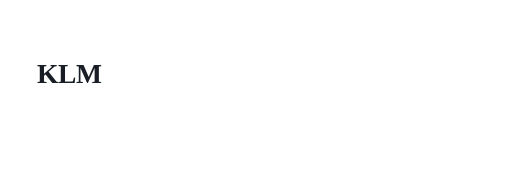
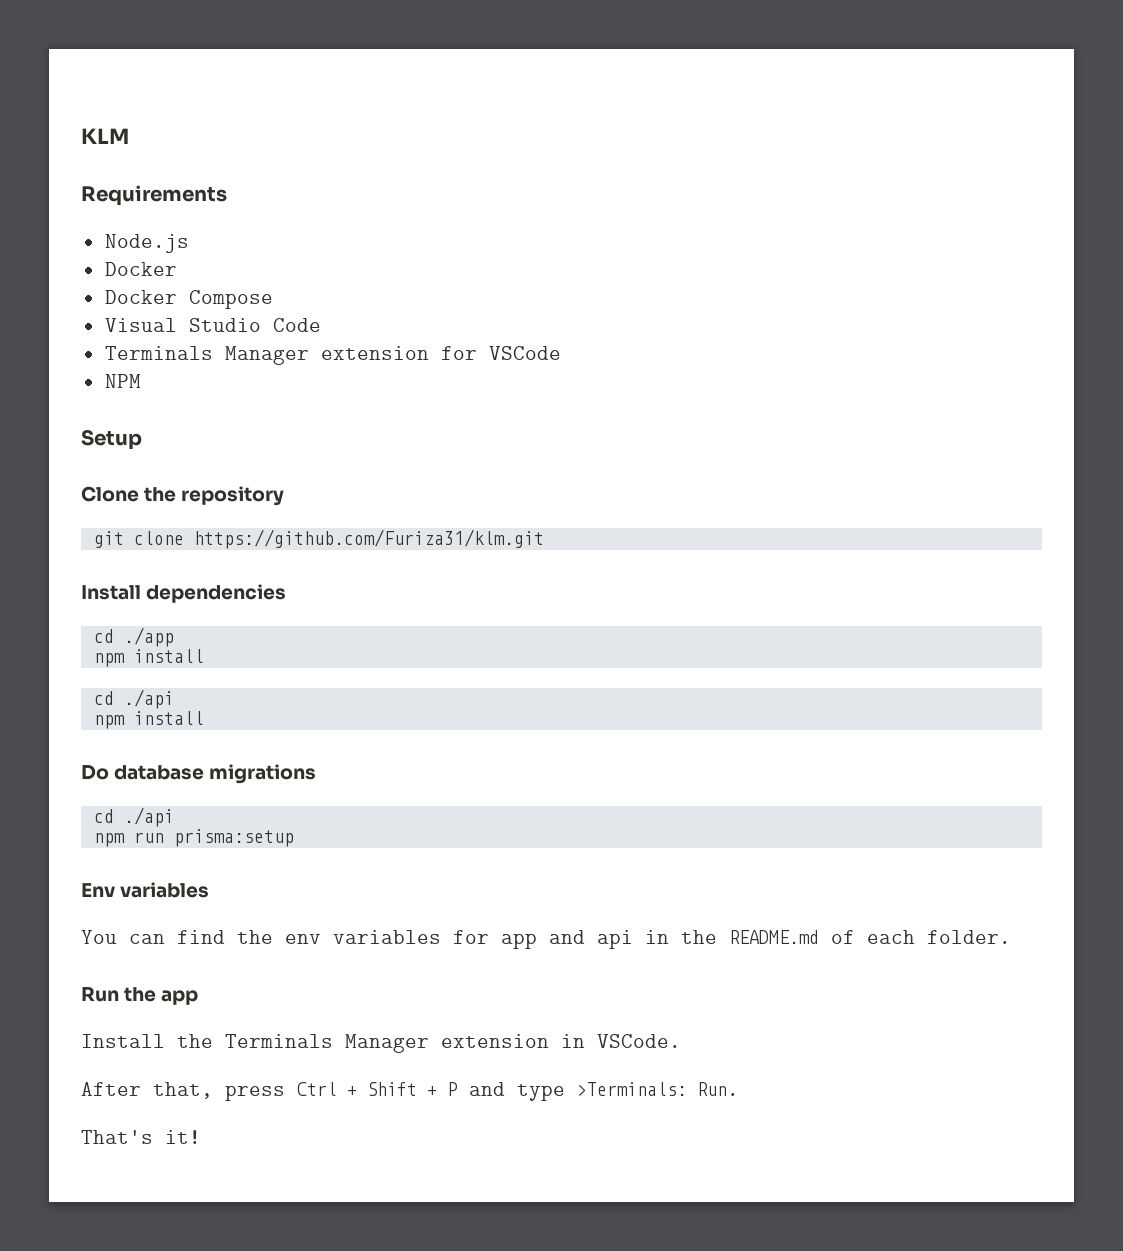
+ Requirements
+ Node.js
+ Docker
+ Docker Compose
+ Visual Studio Code
+ Terminals Manager extension for VSCode
+ NPM
+ Setup
+ Clone the repository
+ git clone https://github.com/Furiza31/klm.git
+ Install dependencies
+ cd ./app
+ npm install
+ cd ./api
+ npm install
+ Do database migrations
+ cd ./api
+ npm run prisma:setup
+ Env variables
+ You can find the env variables for app and api in the README.md of each folder.
+ Run the app
+ Install the Terminals Manager extension in VSCode.
+ After that, press Ctrl + Shift + P and type >Terminals: Run.
+ That's it!

